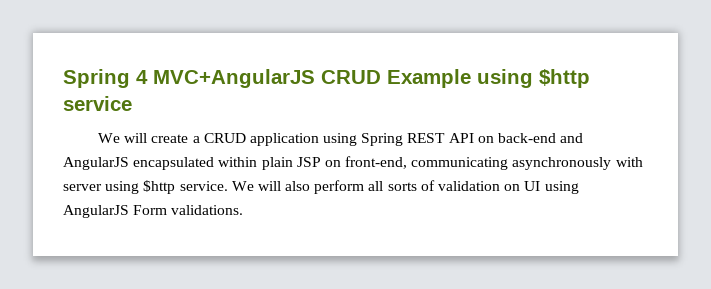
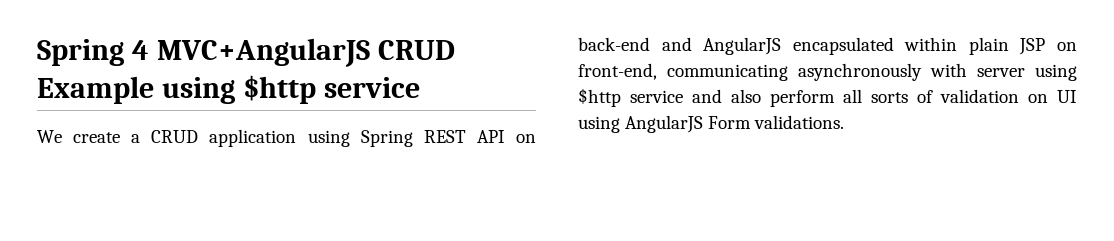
- We will create a CRUD application using Spring REST API on back-end and AngularJS encapsulated within plain JSP on front-end, communicating asynchronously with server using $http service. We will also perform all sorts of validation on UI using AngularJS Form validations.
+ We create a CRUD application using Spring REST API on back-end and AngularJS encapsulated within plain JSP on front-end, communicating asynchronously with server using $http service and also perform all sorts of validation on UI using AngularJS Form validations.

